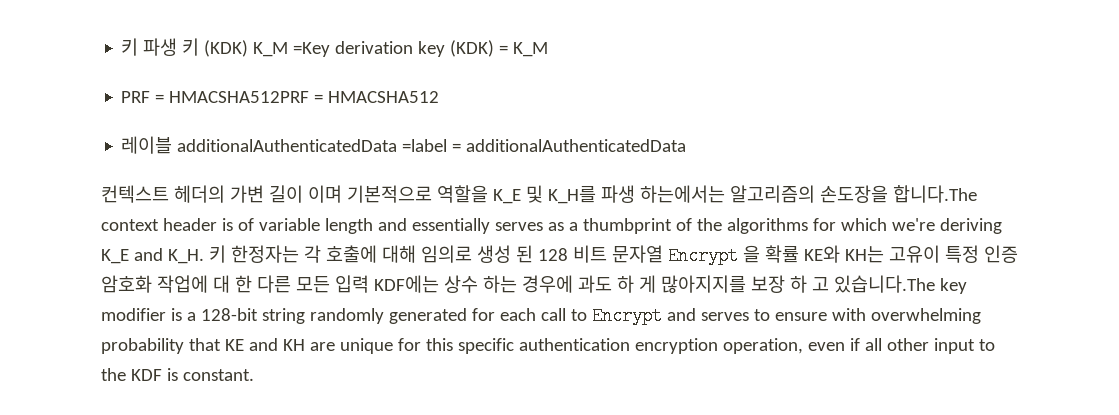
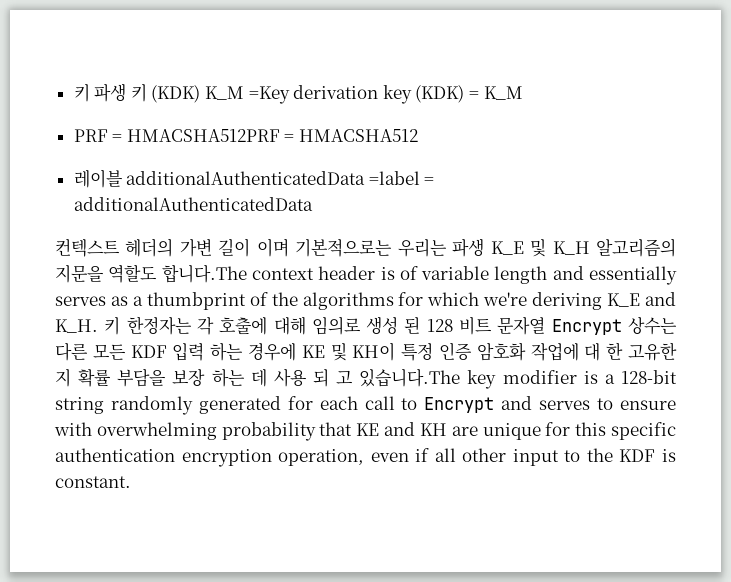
- 컨텍스트 헤더의 가변 길이 이며 기본적으로 역할을 K_E 및 K_H를 파생 하는에서는 알고리즘의 손도장을 합니다.The context header is of variable length and essentially serves as a thumbprint of the algorithms for which we're deriving K_E and K_H. 키 한정자는 각 호출에 대해 임의로 생성 된 128 비트 문자열 Encrypt 을 확률 KE와 KH는 고유이 특정 인증 암호화 작업에 대 한 다른 모든 입력 KDF에는 상수 하는 경우에 과도 하 게 많아지지를 보장 하 고 있습니다.The key modifier is a 128-bit string randomly generated for each call to Encrypt and serves to ensure with overwhelming probability that KE and KH are unique for this specific authentication encryption operation, even if all other input to the KDF is constant.
+ 컨텍스트 헤더의 가변 길이 이며 기본적으로는 우리는 파생 K_E 및 K_H 알고리즘의 지문을 역할도 합니다.The context header is of variable length and essentially serves as a thumbprint of the algorithms for which we're deriving K_E and K_H. 키 한정자는 각 호출에 대해 임의로 생성 된 128 비트 문자열 Encrypt 상수는 다른 모든 KDF 입력 하는 경우에 KE 및 KH이 특정 인증 암호화 작업에 대 한 고유한 지 확률 부담을 보장 하는 데 사용 되 고 있습니다.The key modifier is a 128-bit string randomly generated for each call to Encrypt and serves to ensure with overwhelming probability that KE and KH are unique for this specific authentication encryption operation, even if all other input to the KDF is constant.

